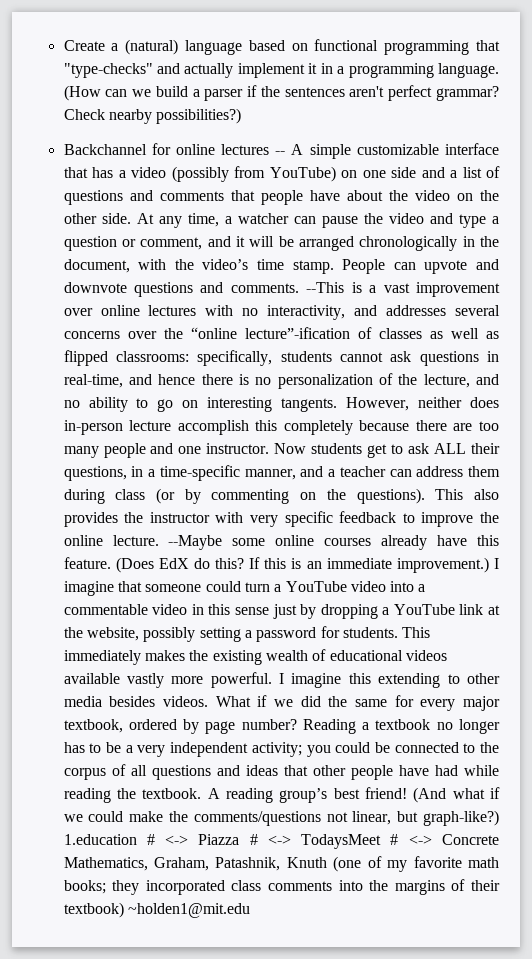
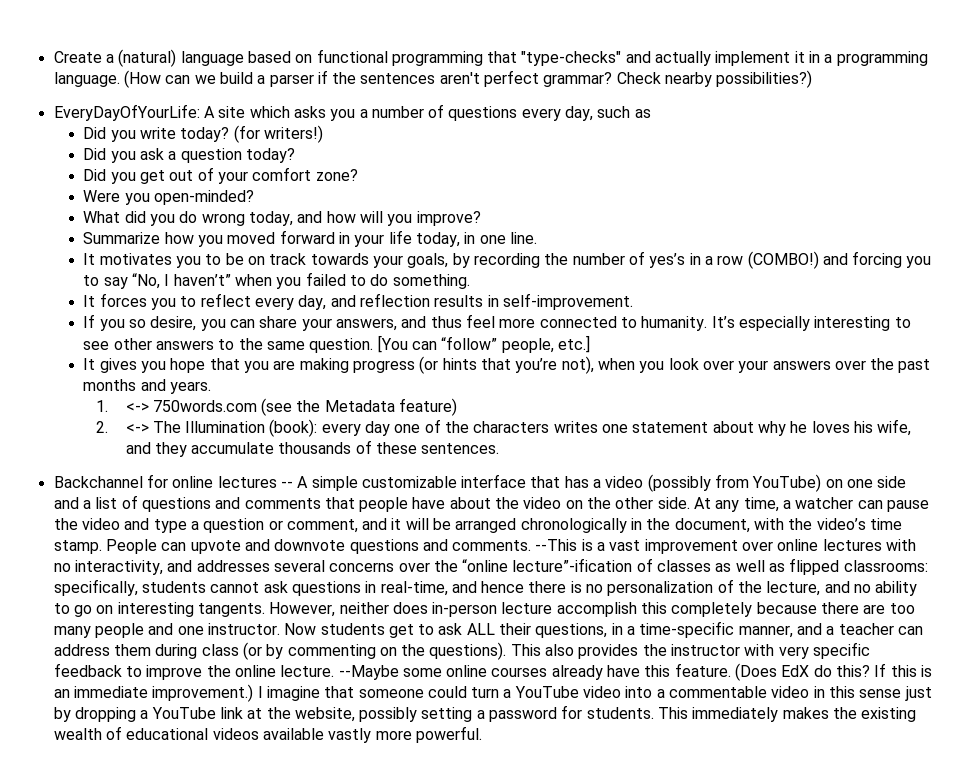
+ EveryDayOfYourLife: A site which asks you a number of questions every day, such as
+ Did you write today? (for writers!)
+ Did you ask a question today?
+ Did you get out of your comfort zone?
+ Were you open-minded?
+ What did you do wrong today, and how will you improve?
+ Summarize how you moved forward in your life today, in one line.
+ It motivates you to be on track towards your goals, by recording the number of yes’s in a row (COMBO!) and forcing you to say “No, I haven’t” when you failed to do something.
+ It forces you to reflect every day, and reflection results in self-improvement.
+ If you so desire, you can share your answers, and thus feel more connected to humanity. It’s especially interesting to see other answers to the same question. [You can “follow” people, etc.]
+ It gives you hope that you are making progress (or hints that you’re not), when you look over your answers over the past months and years.
+ 1. <-> 750words.com (see the Metadata feature)
+ 2. <-> The Illumination (book): every day one of the characters writes one statement about why he loves his wife, and they accumulate thousands of these sentences.
- I imagine this extending to other media besides videos. What if we did the same for every major textbook, ordered by page number? Reading a textbook no longer has to be a very independent activity; you could be connected to the corpus of all questions and ideas that other people have had while reading the textbook. A reading group’s best friend! (And what if we could make the comments/questions not linear, but graph-like?) 1.education # <-> Piazza # <-> TodaysMeet # <-> Concrete Mathematics, Graham, Patashnik, Knuth (one of my favorite math books; they incorporated class comments into the margins of their textbook) ~holden1@mit.edu

